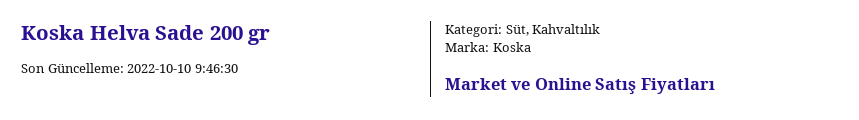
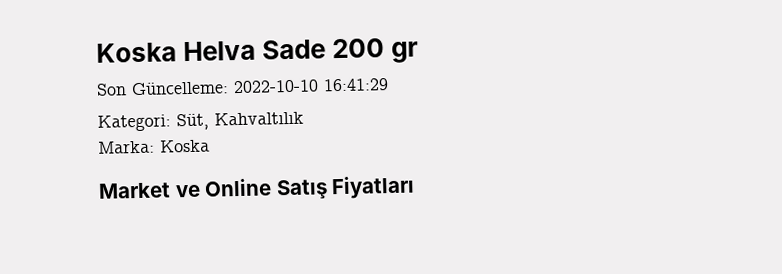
- Son Güncelleme: 2022-10-10 9:46:30
+ Son Güncelleme: 2022-10-10 16:41:29

